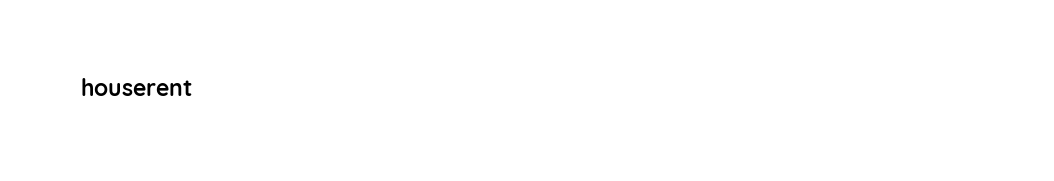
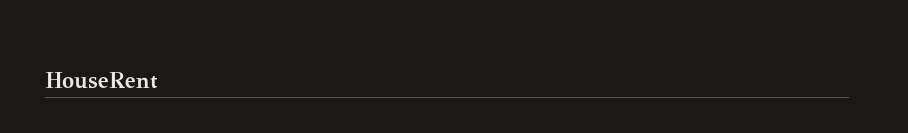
- houserent
+ HouseRent

